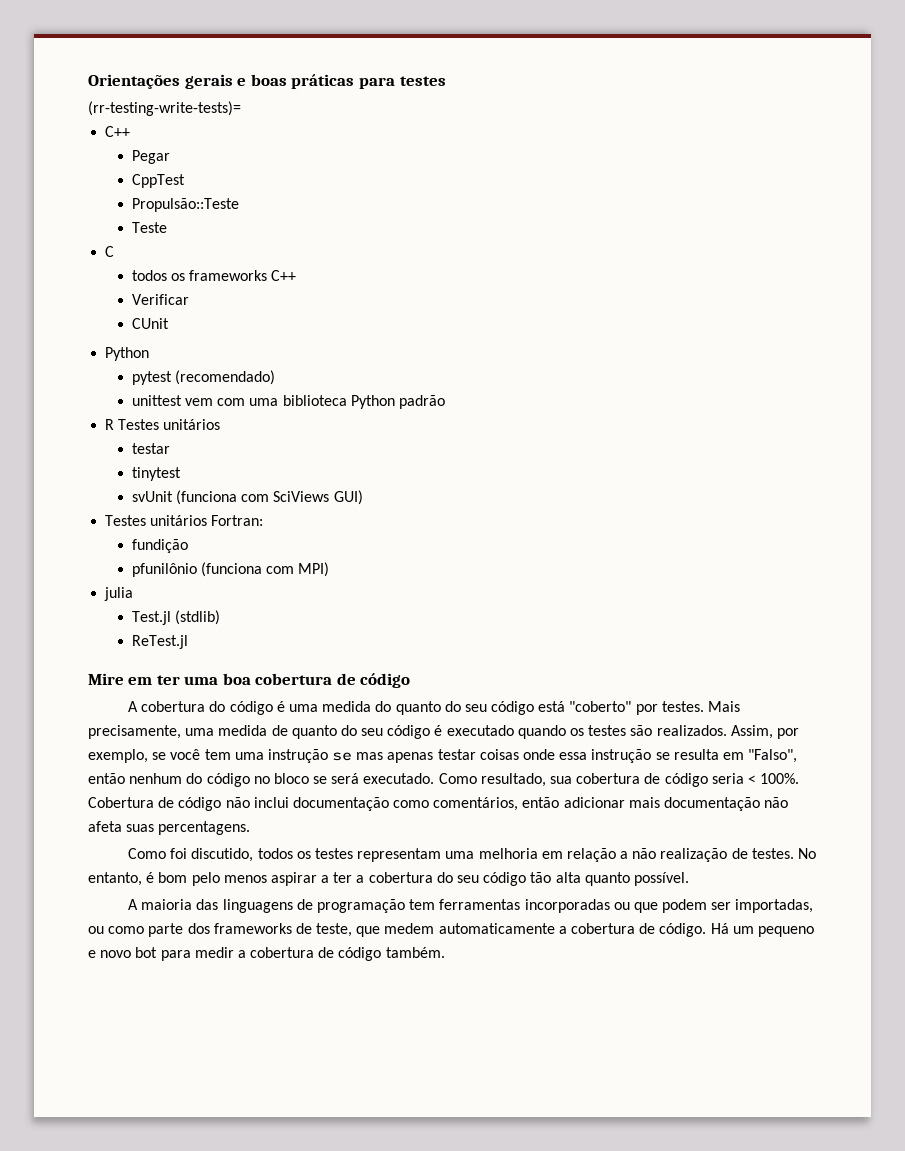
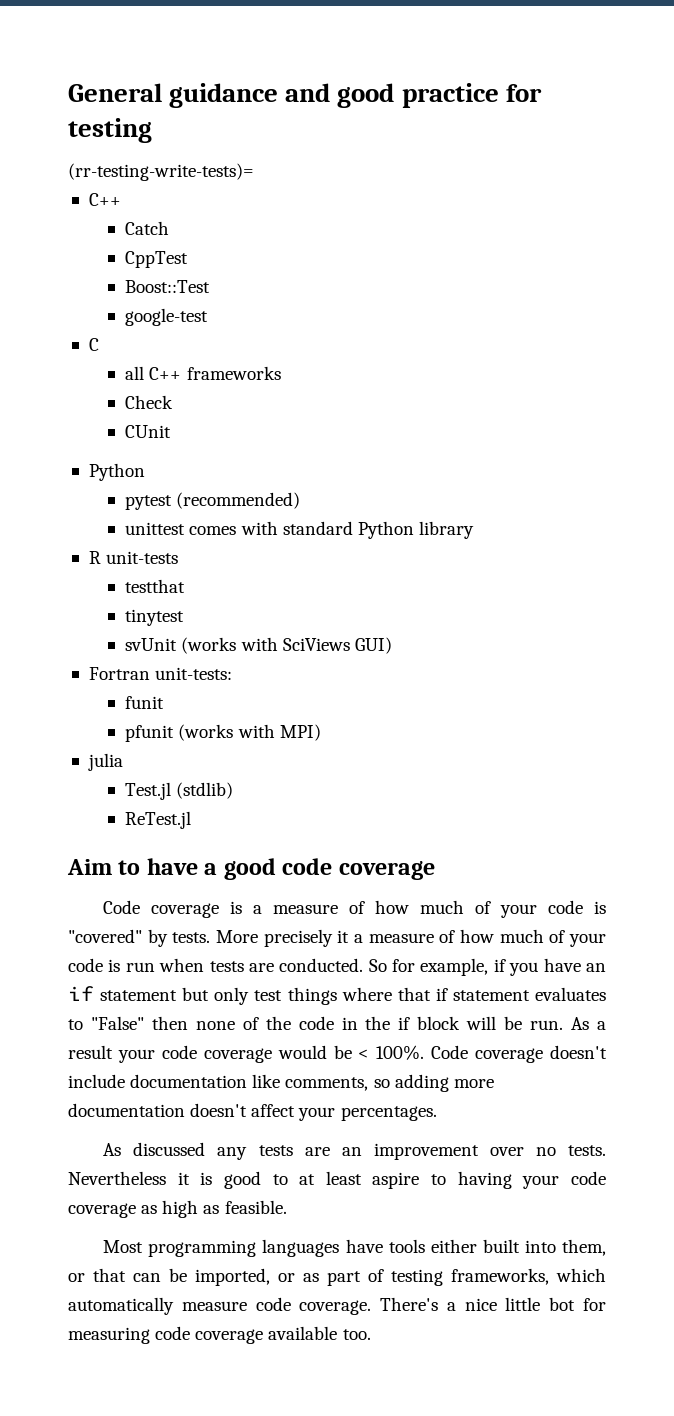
- Orientações gerais e boas práticas para testes
+ General guidance and good practice for testing
- Pegar
+ Catch
- Propulsão::Teste
- Teste
+ Boost::Test
+ google-test
- todos os frameworks C++
- Verificar
+ all C++ frameworks
+ Check
- pytest (recomendado)
+ pytest (recommended)
- unittest vem com uma biblioteca Python padrão
- R Testes unitários
- testar
+ unittest comes with standard Python library
+ R unit-tests
+ testthat
- svUnit (funciona com SciViews GUI)
+ svUnit (works with SciViews GUI)
- Testes unitários Fortran:
- fundição
- pfunilônio (funciona com MPI)
+ Fortran unit-tests:
+ funit
+ pfunit (works with MPI)
- Mire em ter uma boa cobertura de código
- A cobertura do código é uma medida do quanto do seu código está "coberto" por testes. Mais precisamente, uma medida de quanto do seu código é executado quando os testes são realizados. Assim, por exemplo, se você tem uma instrução se mas apenas testar coisas onde essa instrução se resulta em "Falso", então nenhum do código no bloco se será executado. Como resultado, sua cobertura de código seria < 100%. Cobertura de código não inclui documentação como comentários, então adicionar mais documentação não afeta suas percentagens.
- Como foi discutido, todos os testes representam uma melhoria em relação a não realização de testes. No entanto, é bom pelo menos aspirar a ter a cobertura do seu código tão alta quanto possível.
- A maioria das linguagens de programação tem ferramentas incorporadas ou que podem ser importadas, ou como parte dos frameworks de teste, que medem automaticamente a cobertura de código. Há um pequeno e novo bot para medir a cobertura de código também.
+ Aim to have a good code coverage
+ Code coverage is a measure of how much of your code is "covered" by tests. More precisely it a measure of how much of your code is run when tests are conducted. So for example, if you have an if statement but only test things where that if statement evaluates to "False" then none of the code in the if block will be run. As a result your code coverage would be < 100%. Code coverage doesn't include documentation like comments, so adding more documentation doesn't affect your percentages.
+ As discussed any tests are an improvement over no tests. Nevertheless it is good to at least aspire to having your code coverage as high as feasible.
+ Most programming languages have tools either built into them, or that can be imported, or as part of testing frameworks, which automatically measure code coverage. There's a nice little bot for measuring code coverage available too.

